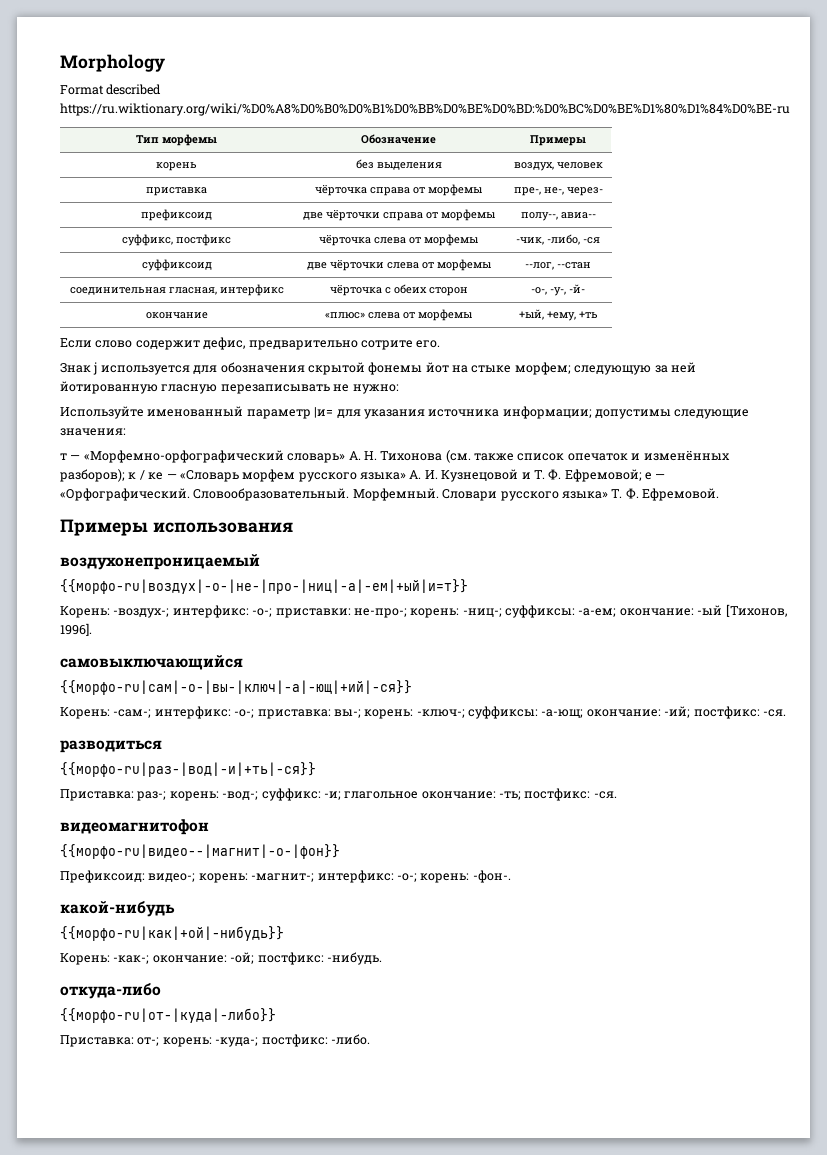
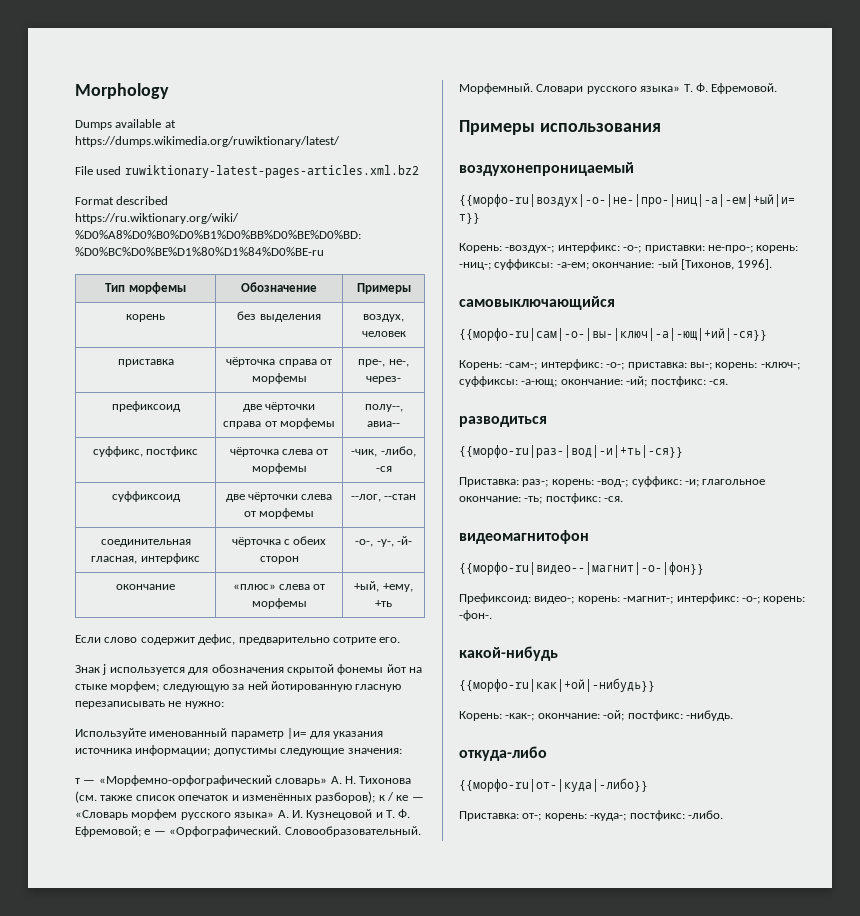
+ Dumps available at https://dumps.wikimedia.org/ruwiktionary/latest/
+ File used ruwiktionary-latest-pages-articles.xml.bz2

